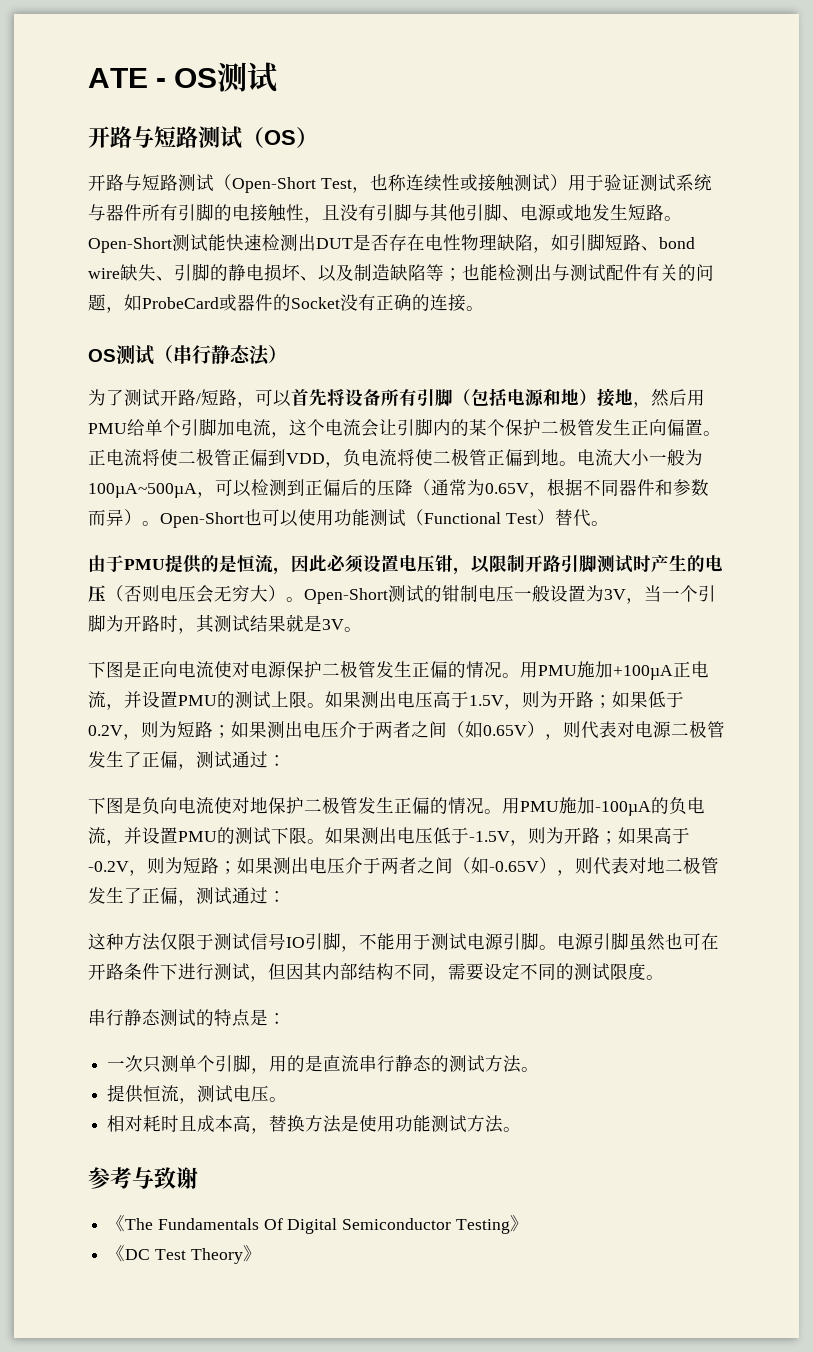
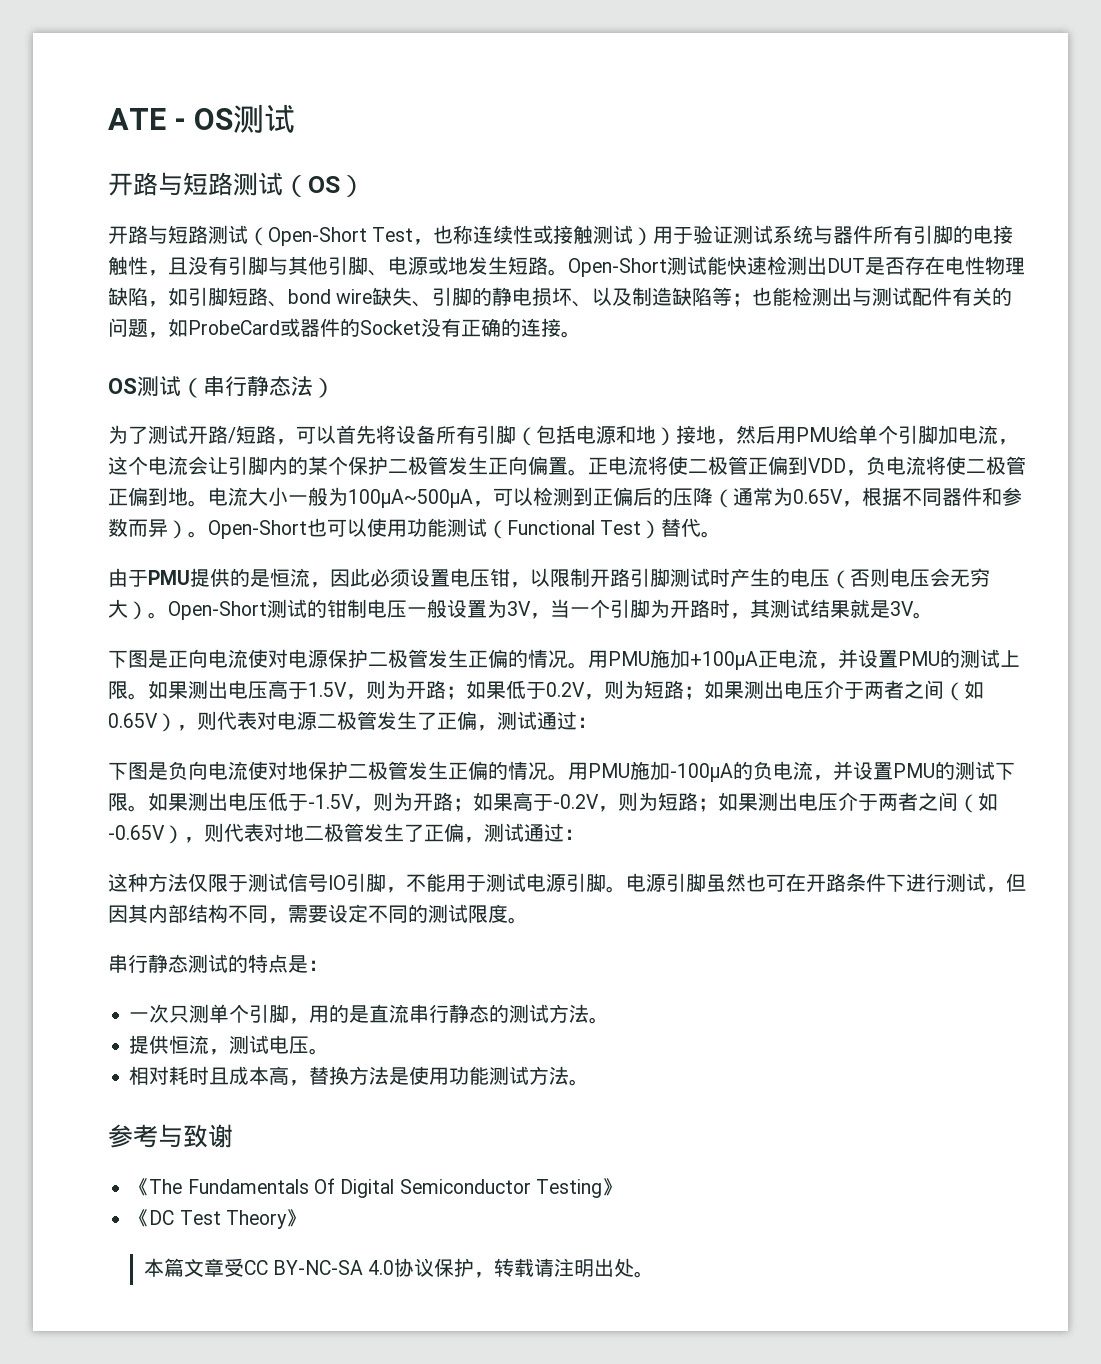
+ 本篇文章受CC BY-NC-SA 4.0协议保护，转载请注明出处。

